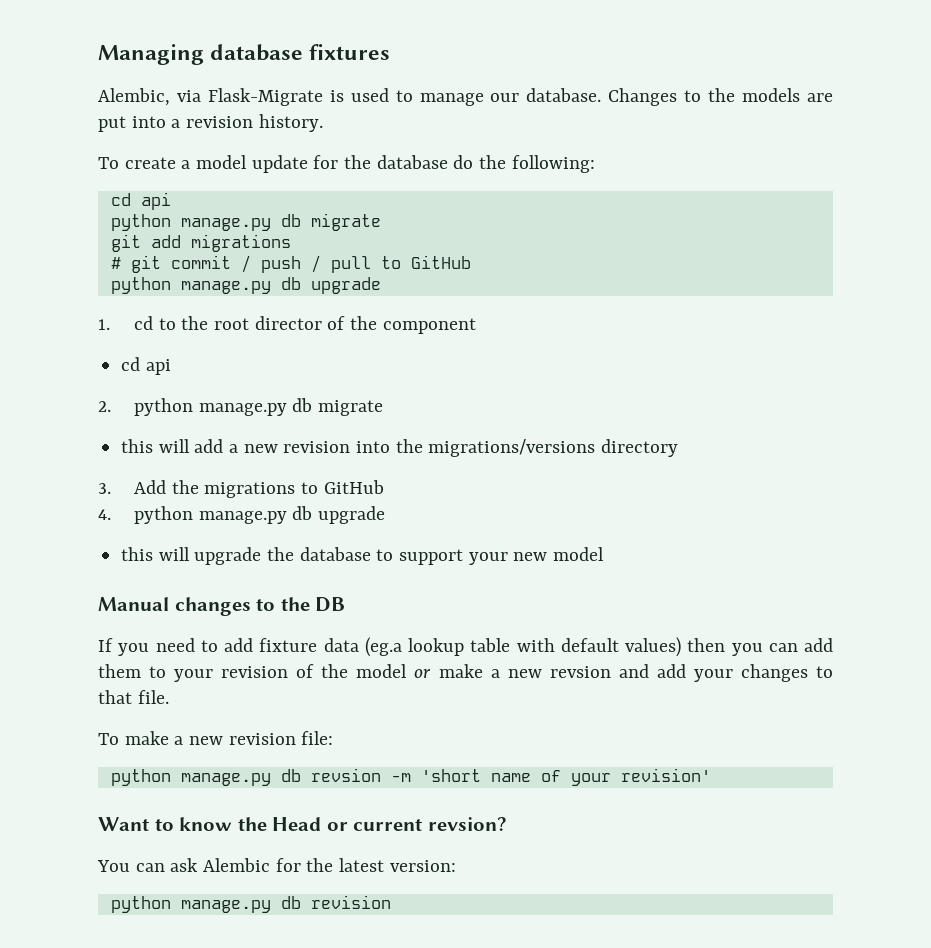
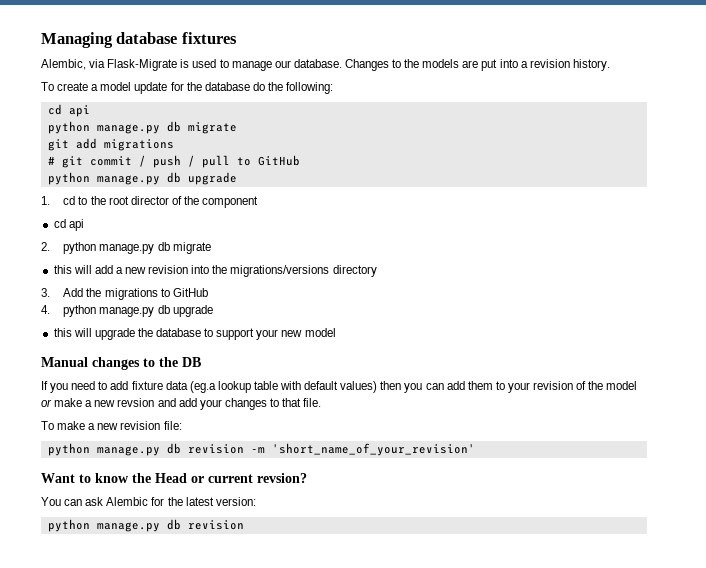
- python manage.py db revsion -m 'short name of your revision'
+ python manage.py db revision -m 'short_name_of_your_revision'

